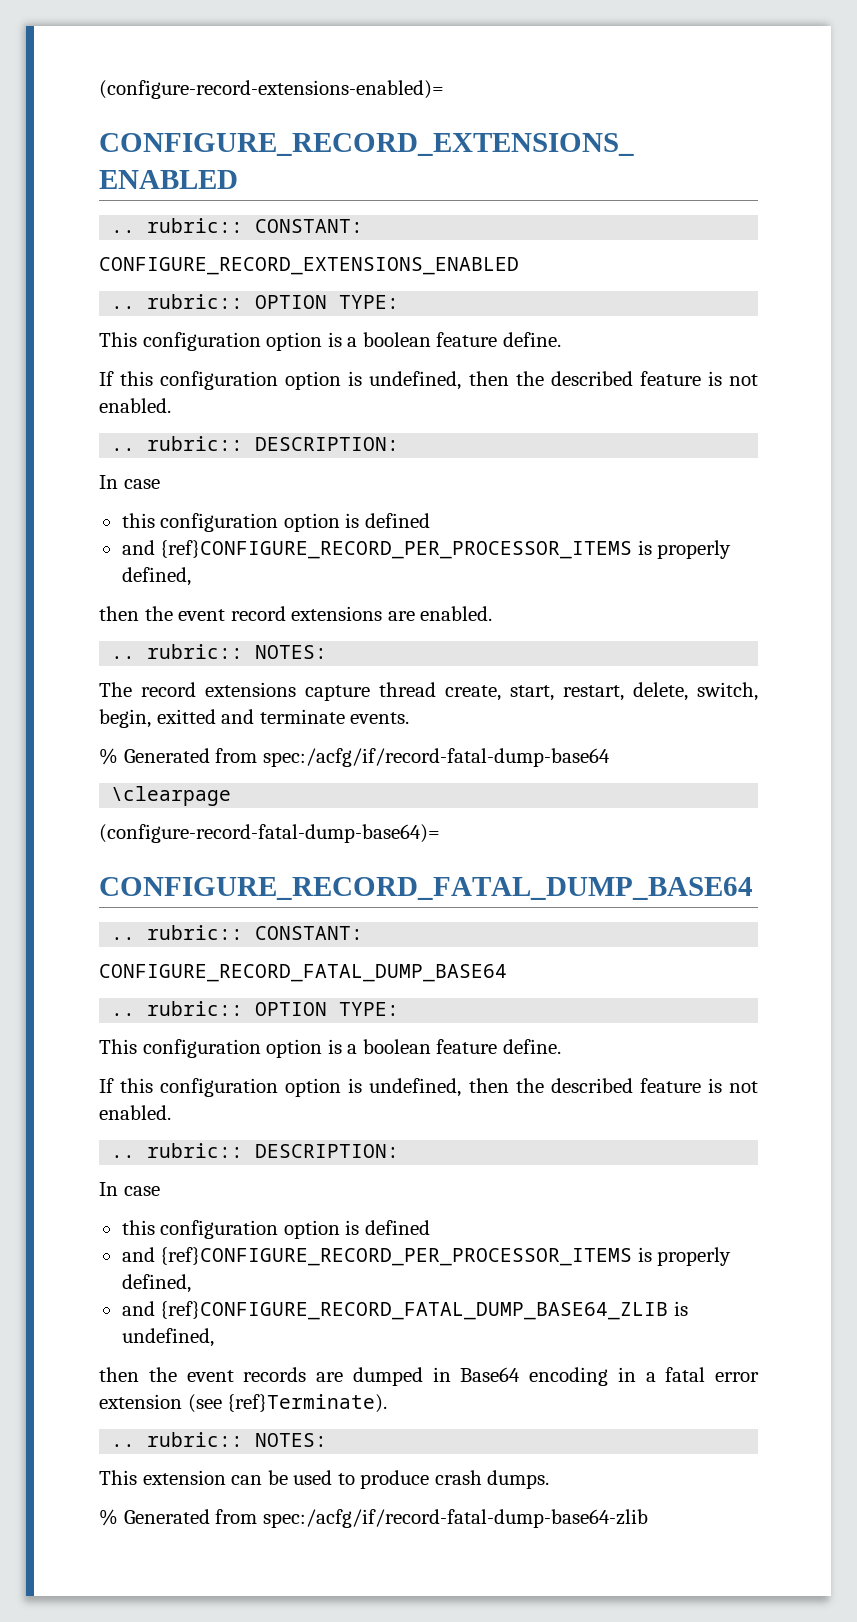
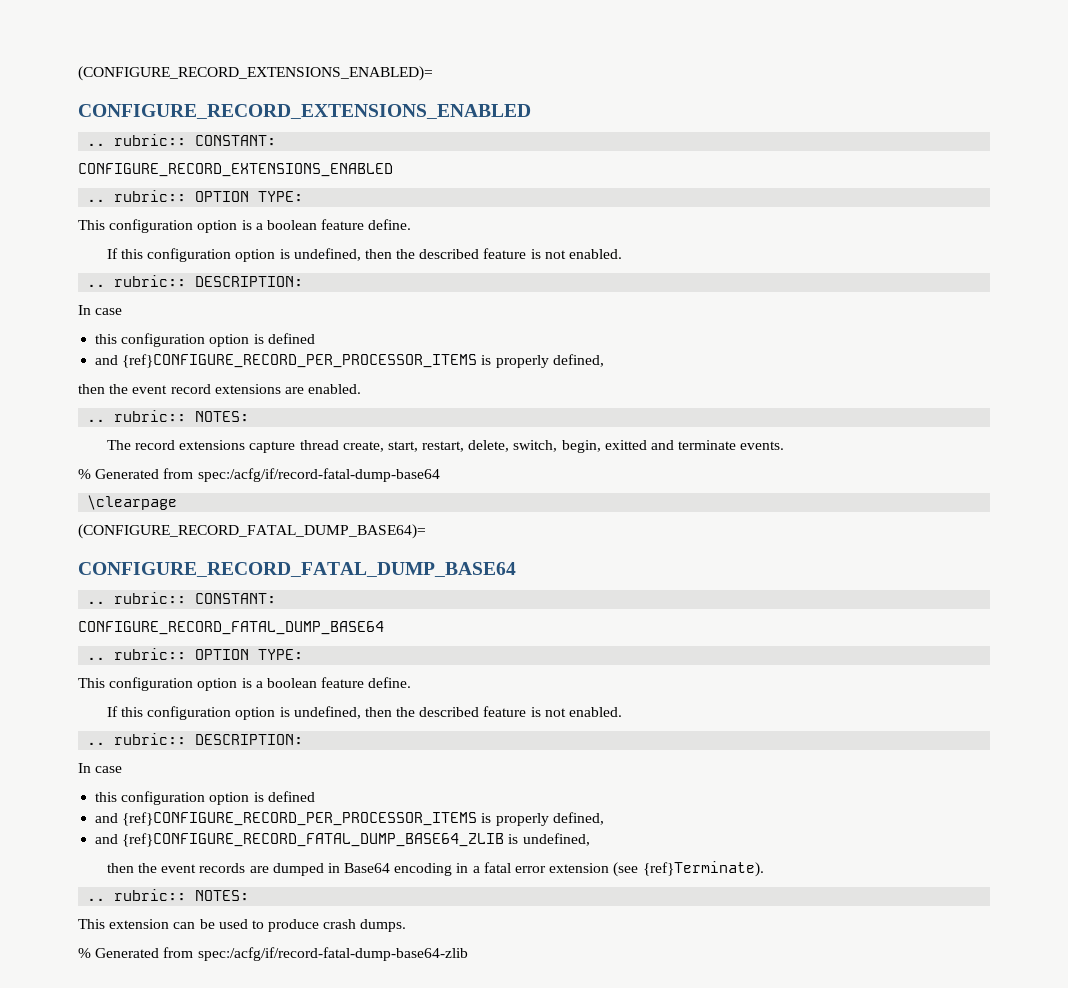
- (configure-record-extensions-enabled)=
+ (CONFIGURE_RECORD_EXTENSIONS_ENABLED)=
- (configure-record-fatal-dump-base64)=
+ (CONFIGURE_RECORD_FATAL_DUMP_BASE64)=

